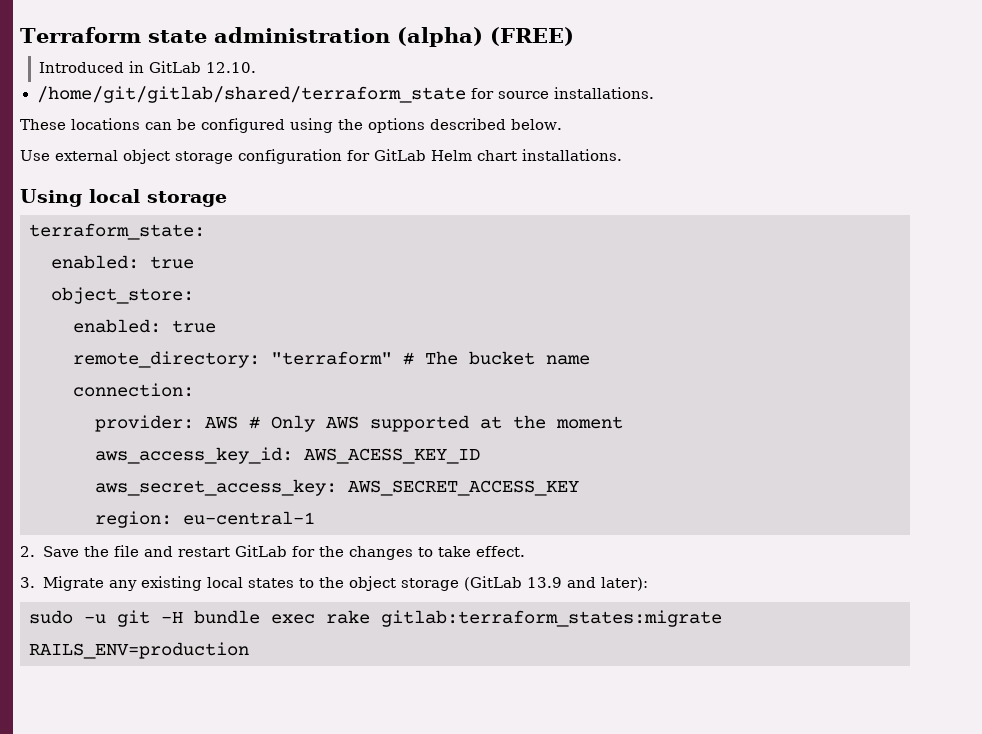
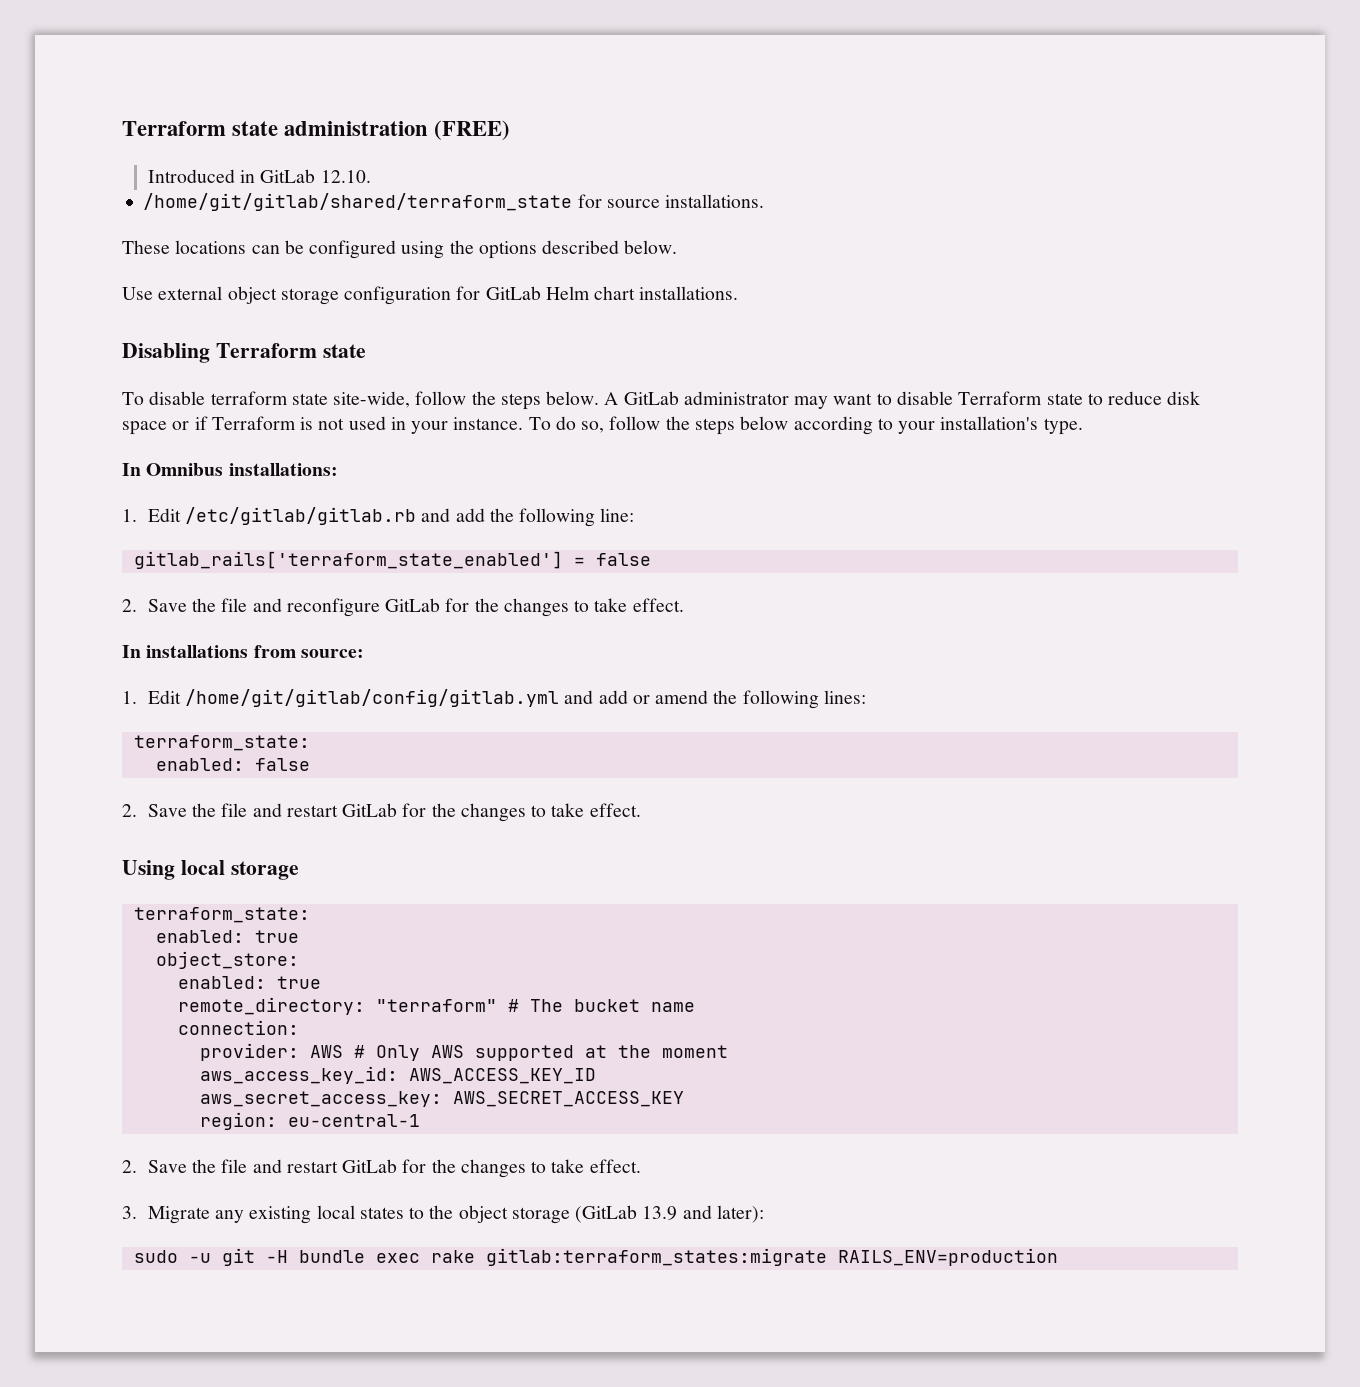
- Terraform state administration (alpha) (FREE)
+ Terraform state administration (FREE)
+ Disabling Terraform state
+ To disable terraform state site-wide, follow the steps below. A GitLab administrator may want to disable Terraform state to reduce disk space or if Terraform is not used in your instance. To do so, follow the steps below according to your installation's type.
+ In Omnibus installations:
+ 1. Edit /etc/gitlab/gitlab.rb and add the following line:
+ gitlab_rails['terraform_state_enabled'] = false
+ 2. Save the file and reconfigure GitLab for the changes to take effect.
+ In installations from source:
+ 1. Edit /home/git/gitlab/config/gitlab.yml and add or amend the following lines:
+ terraform_state:
+ enabled: false
+ 2. Save the file and restart GitLab for the changes to take effect.
- aws_access_key_id: AWS_ACESS_KEY_ID
+ aws_access_key_id: AWS_ACCESS_KEY_ID

